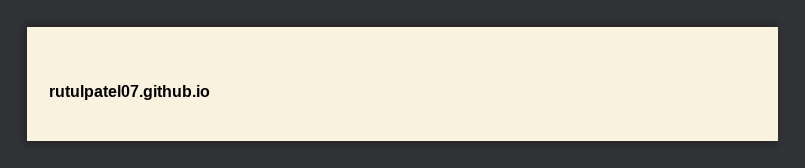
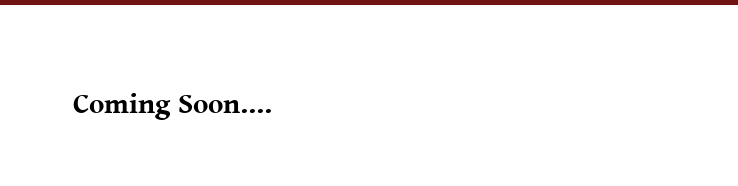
- rutulpatel07.github.io
+ Coming Soon....

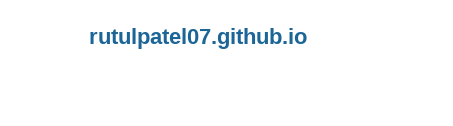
- Coming Soon....
+ rutulpatel07.github.io

